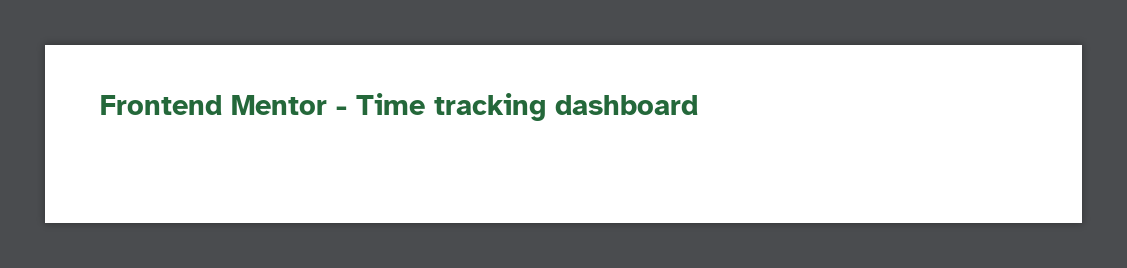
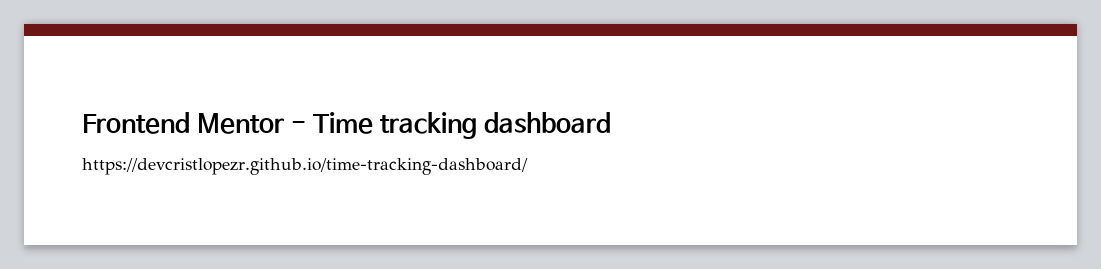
+ https://devcristlopezr.github.io/time-tracking-dashboard/

